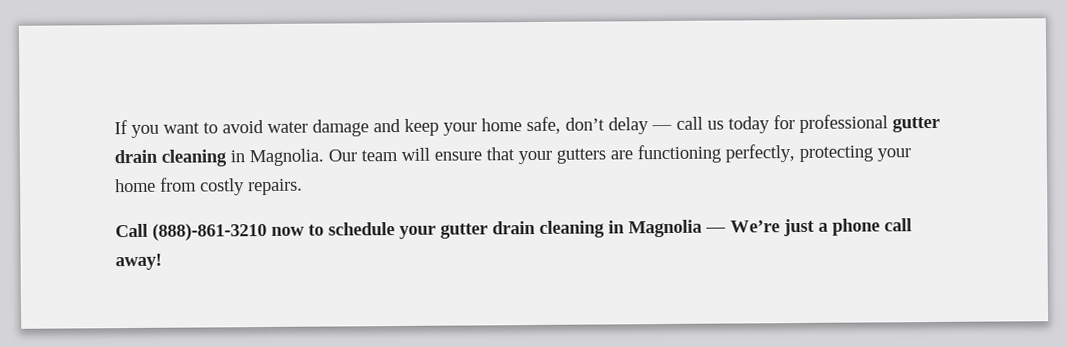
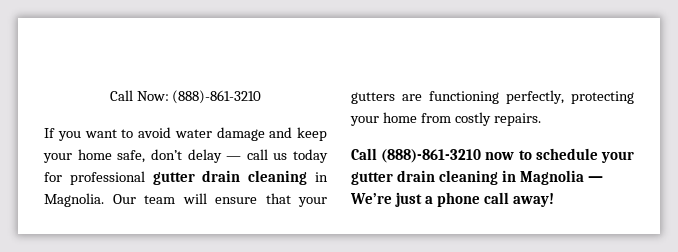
+ Call Now: (888)-861-3210

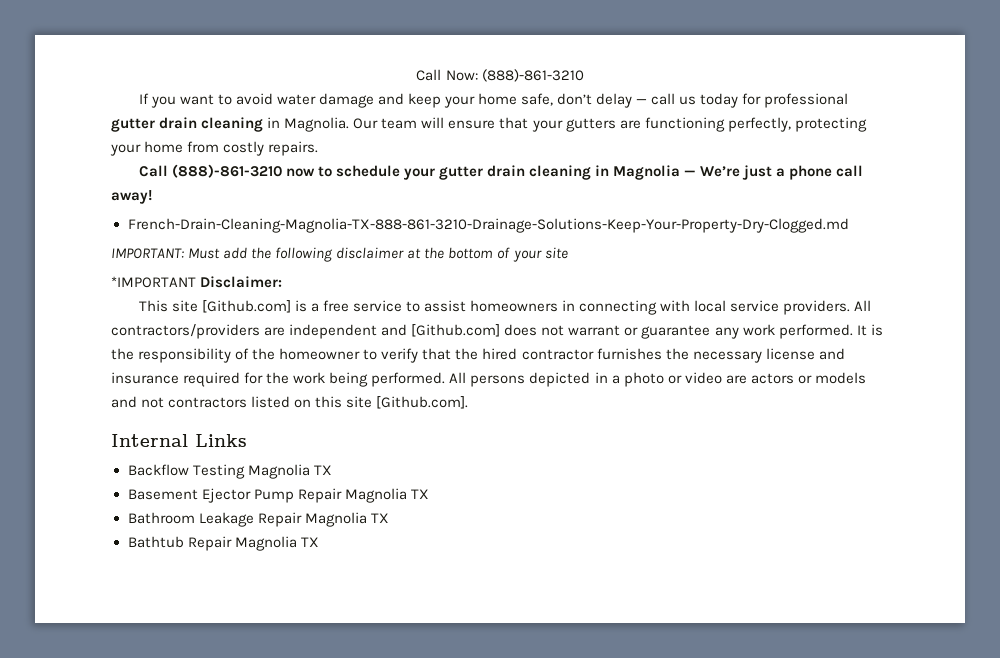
+ French-Drain-Cleaning-Magnolia-TX-888-861-3210-Drainage-Solutions-Keep-Your-Property-Dry-Clogged.md
+ IMPORTANT: Must add the following disclaimer at the bottom of your site
+ *IMPORTANT Disclaimer:
+ This site [Github.com] is a free service to assist homeowners in connecting with local service providers. All contractors/providers are independent and [Github.com] does not warrant or guarantee any work performed. It is the responsibility of the homeowner to verify that the hired contractor furnishes the necessary license and insurance required for the work being performed. All persons depicted in a photo or video are actors or models and not contractors listed on this site [Github.com].
+ Internal Links
+ Backflow Testing Magnolia TX
+ Basement Ejector Pump Repair Magnolia TX
+ Bathroom Leakage Repair Magnolia TX
+ Bathtub Repair Magnolia TX

